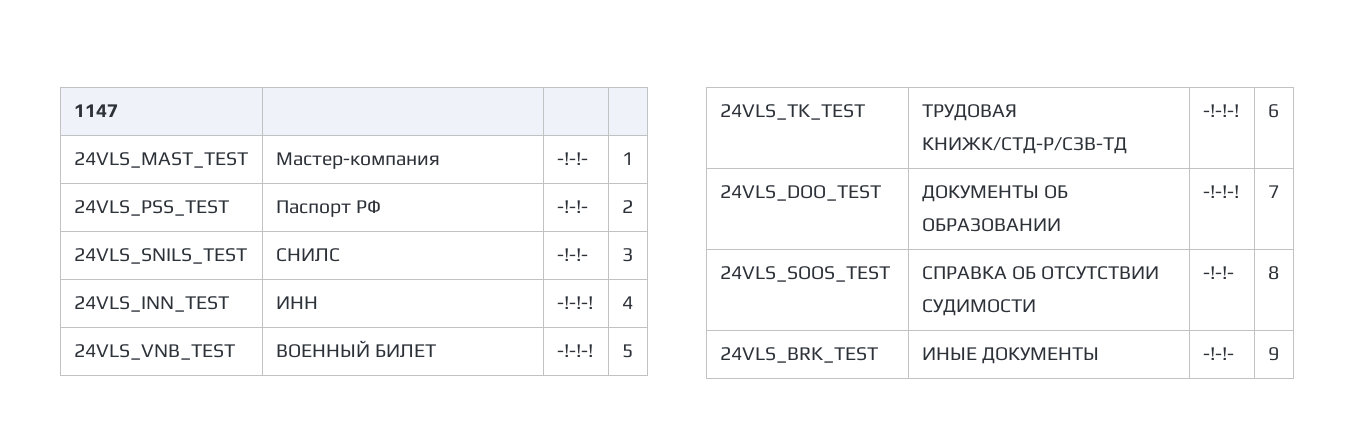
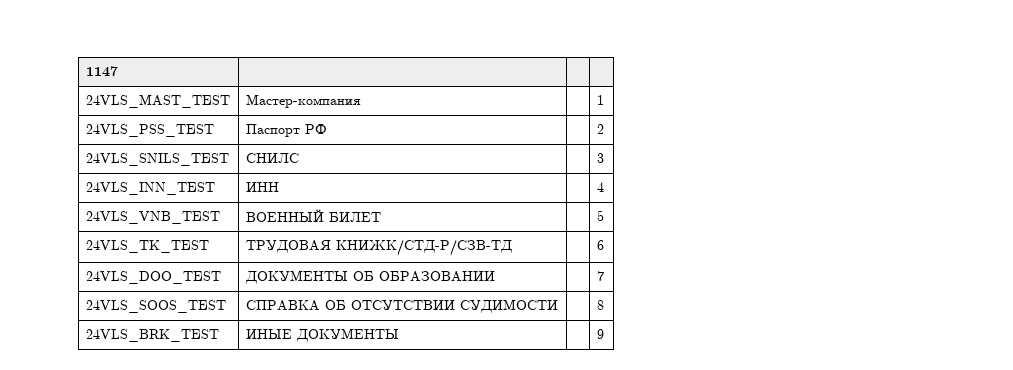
- 24VLS_MAST_TEST | Мастер-компания | -!-!- | 1
+ 24VLS_MAST_TEST | Мастер-компания | | 1
- 24VLS_PSS_TEST | Паспорт РФ | -!-!- | 2
+ 24VLS_PSS_TEST | Паспорт РФ | | 2
- 24VLS_SNILS_TEST | СНИЛС | -!-!- | 3
+ 24VLS_SNILS_TEST | СНИЛС | | 3
- 24VLS_INN_TEST | ИНН | -!-!-! | 4
+ 24VLS_INN_TEST | ИНН | | 4
- 24VLS_VNB_TEST | ВОЕННЫЙ БИЛЕТ | -!-!-! | 5
+ 24VLS_VNB_TEST | ВОЕННЫЙ БИЛЕТ | | 5
- 24VLS_TK_TEST | ТРУДОВАЯ КНИЖК/СТД-Р/СЗВ-ТД | -!-!-! | 6
+ 24VLS_TK_TEST | ТРУДОВАЯ КНИЖК/СТД-Р/СЗВ-ТД | | 6
- 24VLS_DOO_TEST | ДОКУМЕНТЫ ОБ ОБРАЗОВАНИИ | -!-!-! | 7
+ 24VLS_DOO_TEST | ДОКУМЕНТЫ ОБ ОБРАЗОВАНИИ | | 7
- 24VLS_SOOS_TEST | СПРАВКА ОБ ОТСУТСТВИИ СУДИМОСТИ | -!-!- | 8
+ 24VLS_SOOS_TEST | СПРАВКА ОБ ОТСУТСТВИИ СУДИМОСТИ | | 8
- 24VLS_BRK_TEST | ИНЫЕ ДОКУМЕНТЫ | -!-!- | 9
+ 24VLS_BRK_TEST | ИНЫЕ ДОКУМЕНТЫ | | 9

